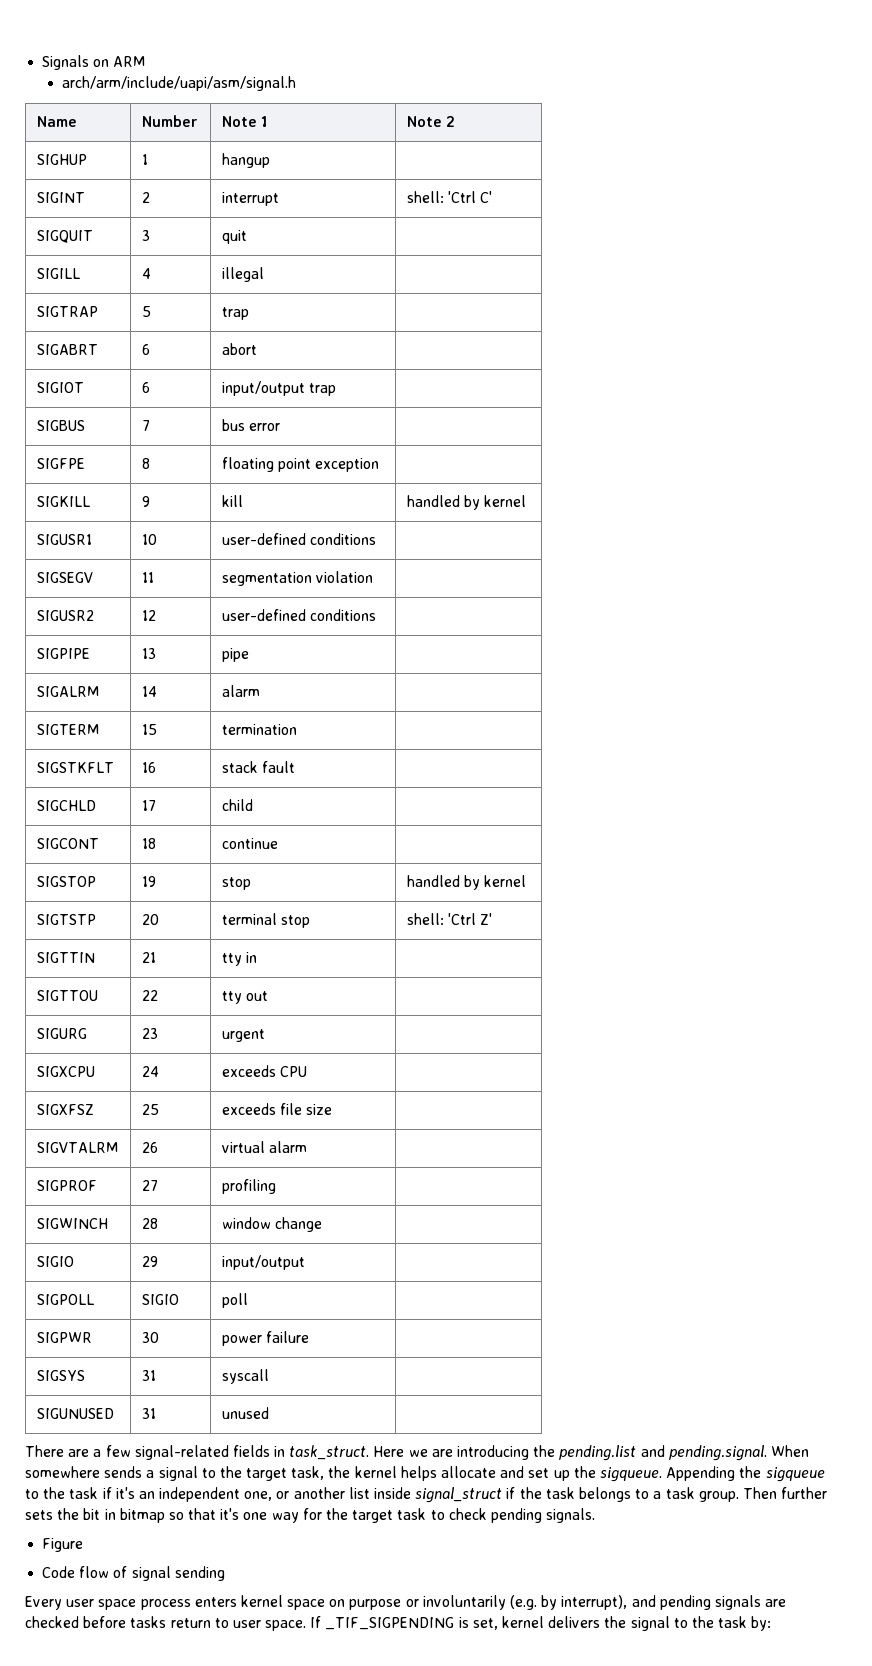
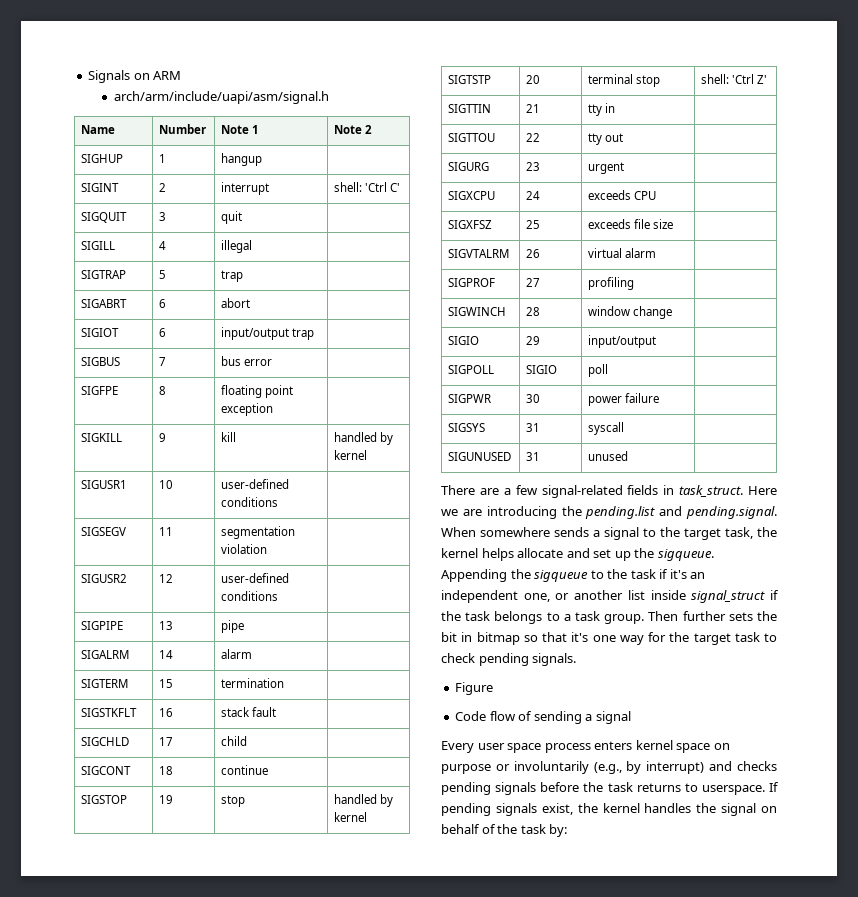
- Code flow of signal sending
+ Code flow of sending a signal
- Every user space process enters kernel space on purpose or involuntarily (e.g. by interrupt), and pending signals are checked before tasks return to user space. If _TIF_SIGPENDING is set, kernel delivers the signal to the task by:
+ Every user space process enters kernel space on purpose or involuntarily (e.g., by interrupt) and checks pending signals before the task returns to userspace. If pending signals exist, the kernel handles the signal on behalf of the task by:

